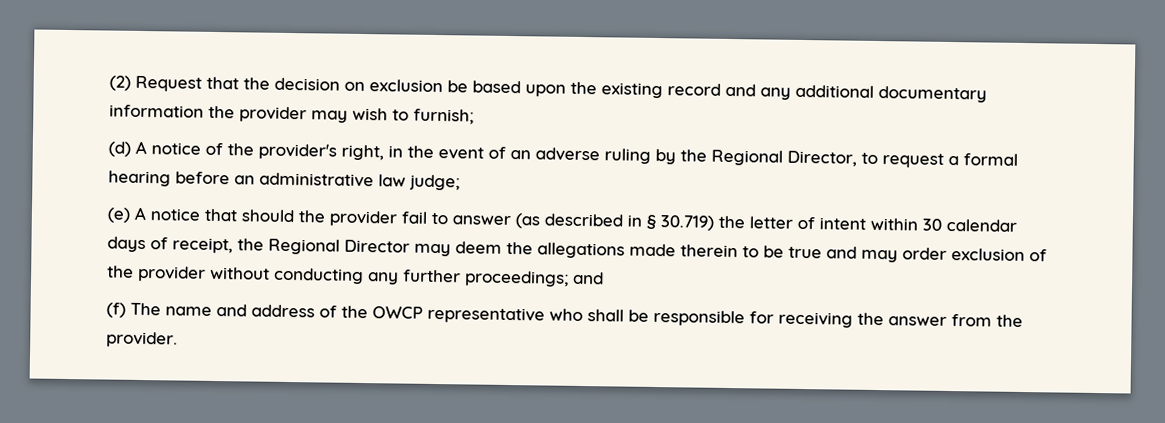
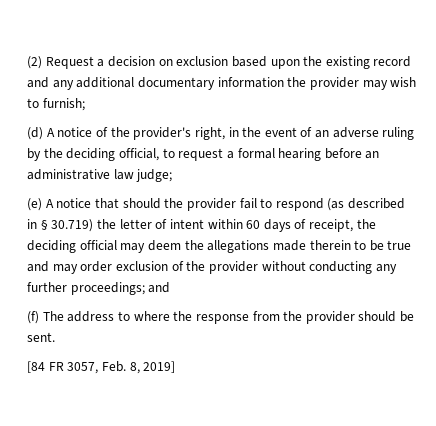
- (2) Request that the decision on exclusion be based upon the existing record and any additional documentary information the provider may wish to furnish;
+ (2) Request a decision on exclusion based upon the existing record and any additional documentary information the provider may wish to furnish;
- (d) A notice of the provider's right, in the event of an adverse ruling by the Regional Director, to request a formal hearing before an administrative law judge;
+ (d) A notice of the provider's right, in the event of an adverse ruling by the deciding official, to request a formal hearing before an administrative law judge;
- (e) A notice that should the provider fail to answer (as described in § 30.719) the letter of intent within 30 calendar days of receipt, the Regional Director may deem the allegations made therein to be true and may order exclusion of the provider without conducting any further proceedings; and
+ (e) A notice that should the provider fail to respond (as described in § 30.719) the letter of intent within 60 days of receipt, the deciding official may deem the allegations made therein to be true and may order exclusion of the provider without conducting any further proceedings; and
- (f) The name and address of the OWCP representative who shall be responsible for receiving the answer from the provider.
+ (f) The address to where the response from the provider should be sent.
+ [84 FR 3057, Feb. 8, 2019]

